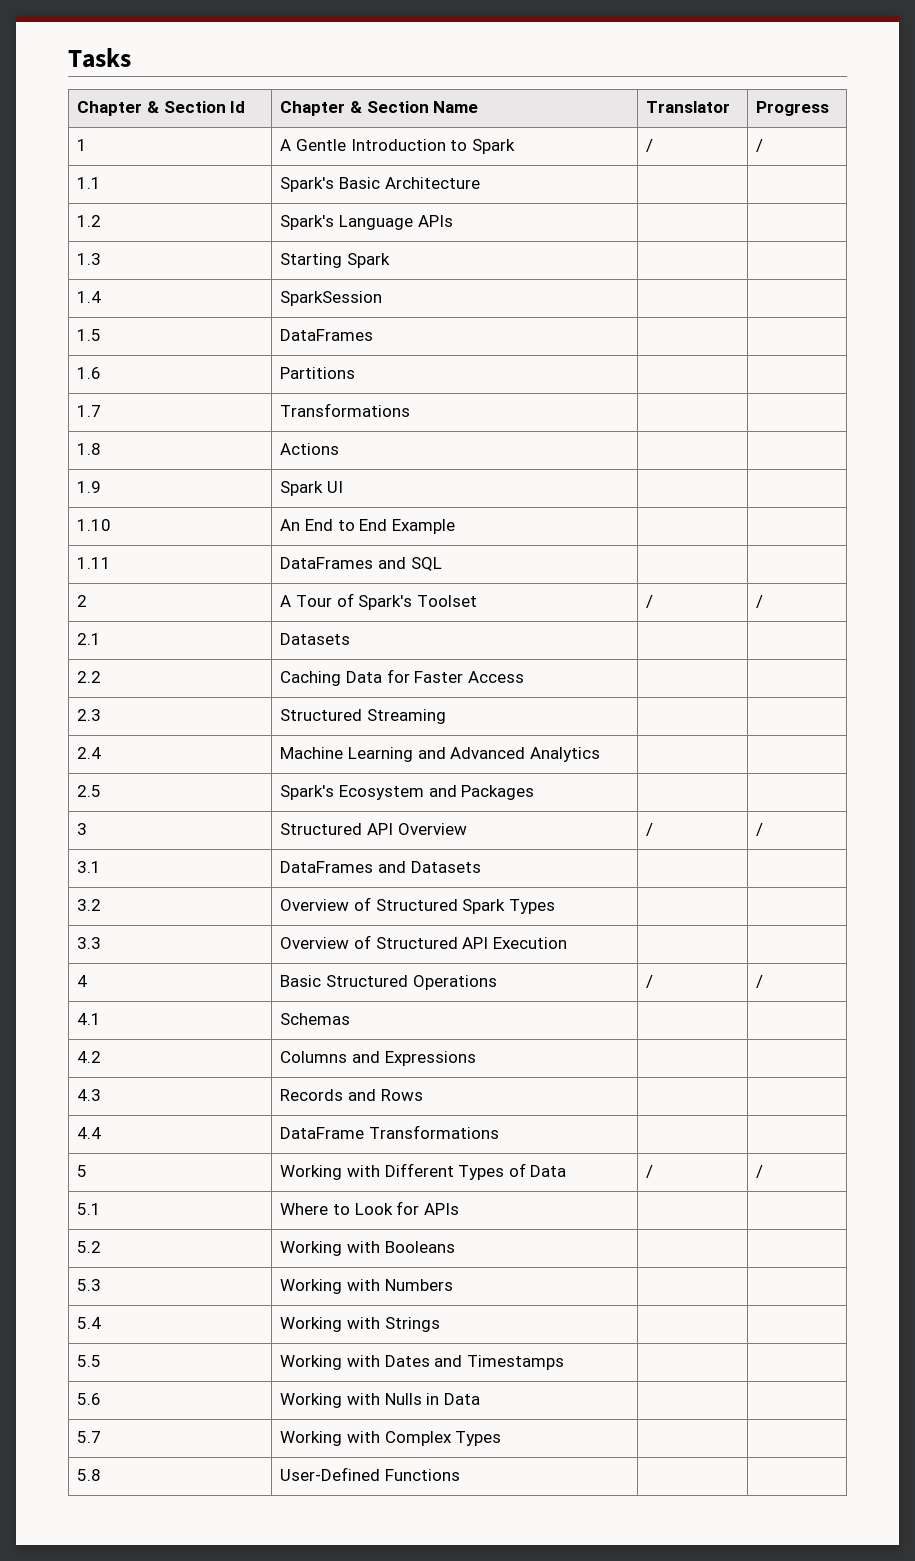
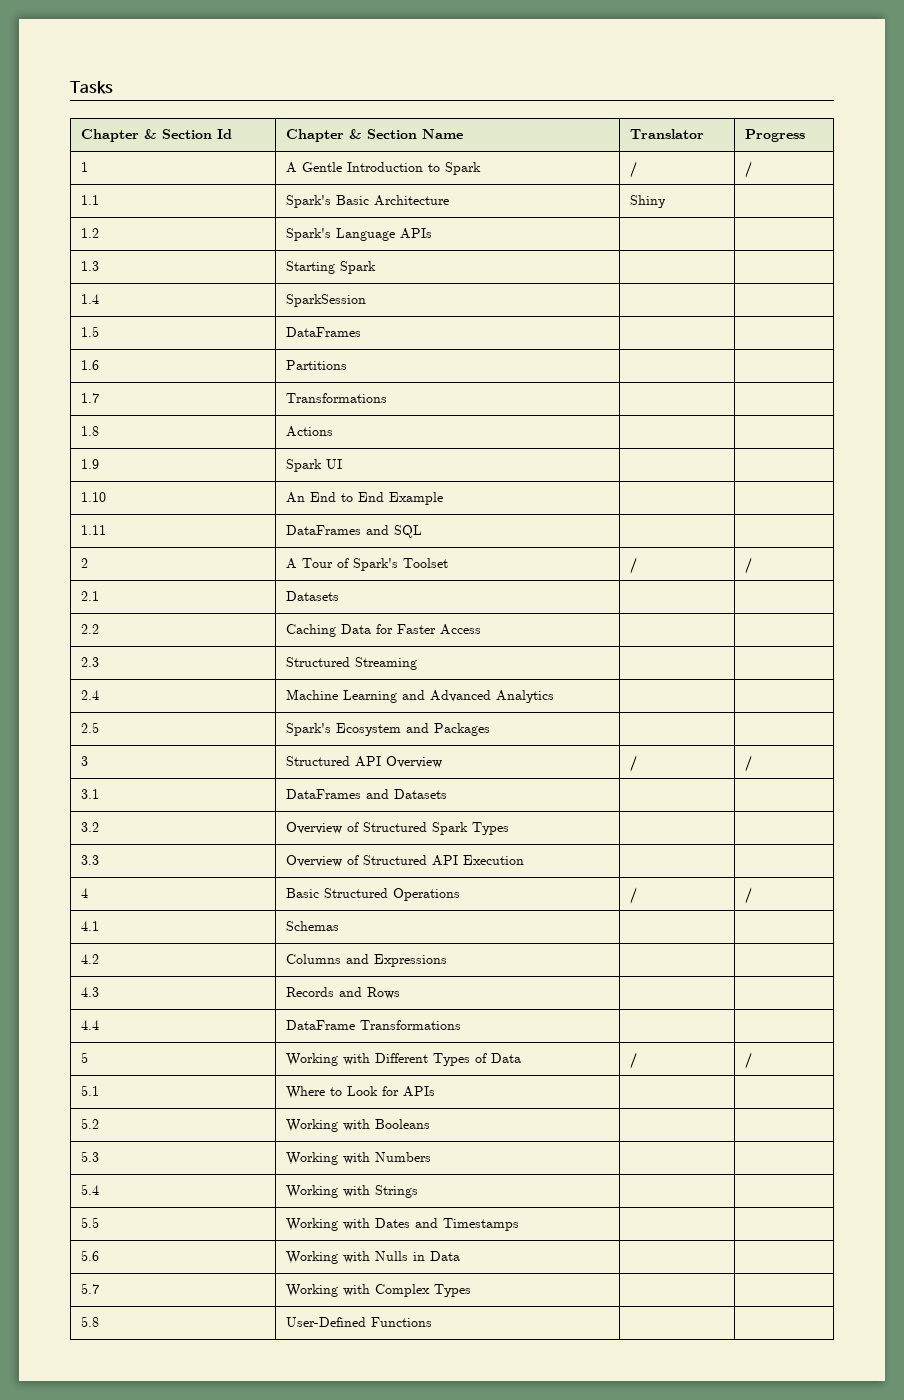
- 1.1 | Spark's Basic Architecture | |
+ 1.1 | Spark's Basic Architecture | Shiny |

